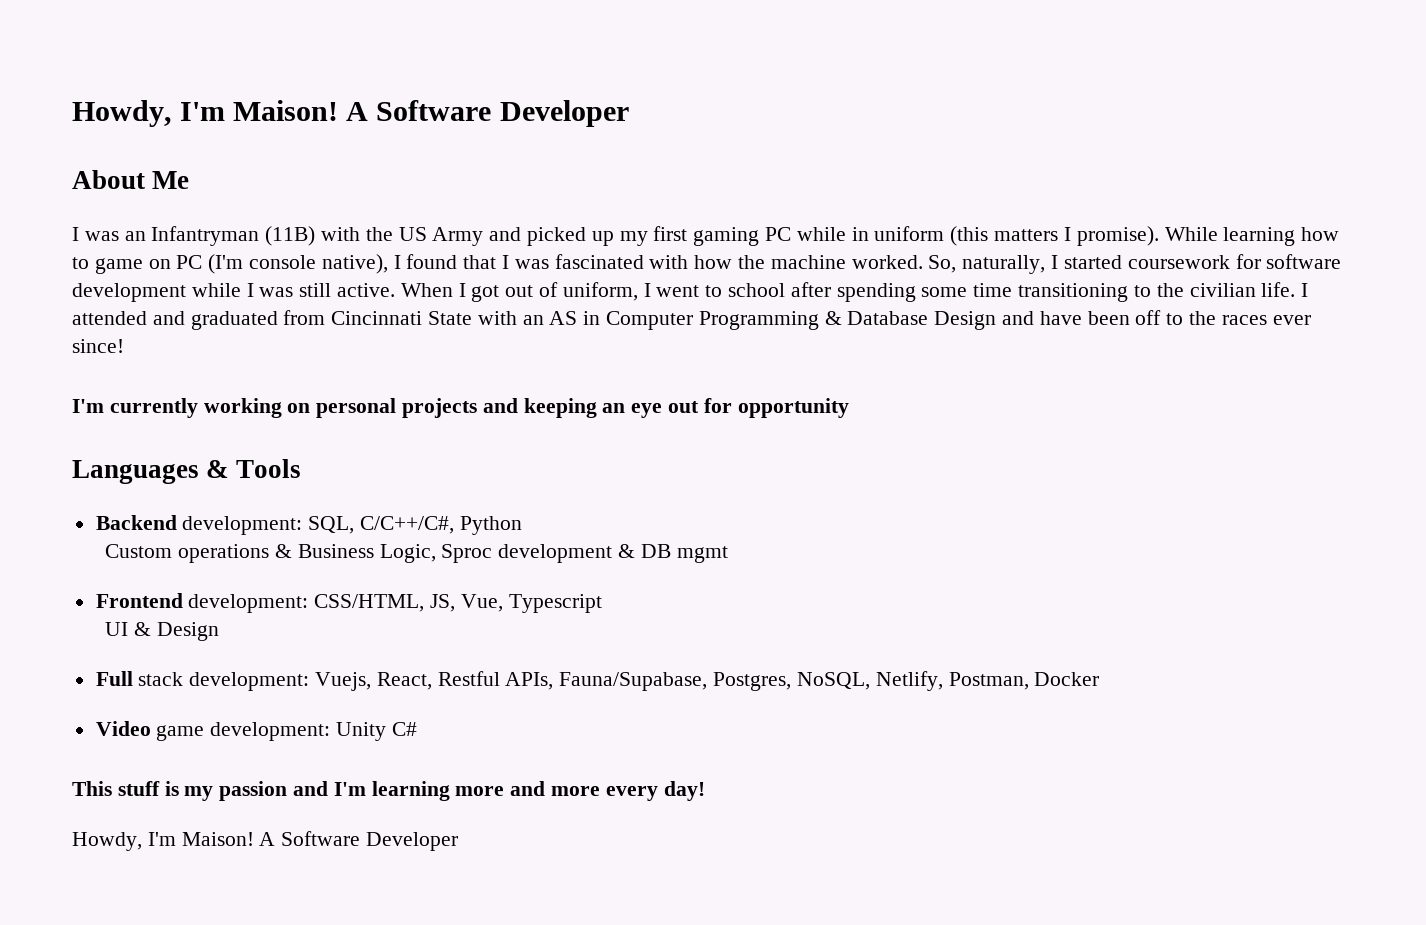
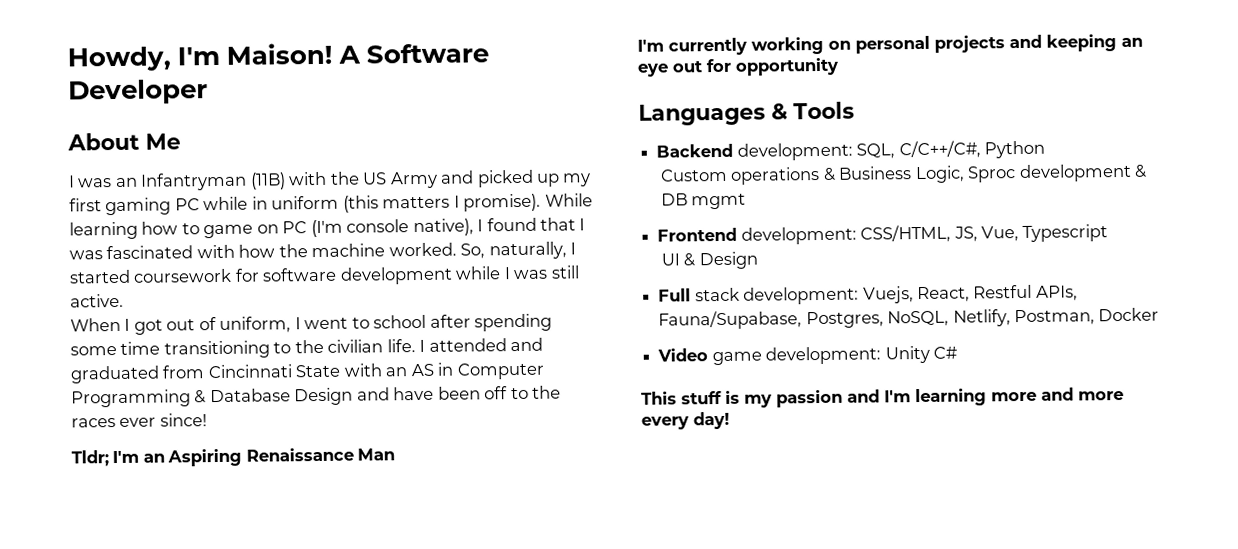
- So, naturally, I started coursework for software development while I was still active. When I got out of uniform, I went to school after spending some time transitioning to the civilian life.
+ So, naturally, I started coursework for software development while I was still active.
+ When I got out of uniform, I went to school after spending some time transitioning to the civilian life.
+ Tldr; I'm an Aspiring Renaissance Man
  This stuff is my passion and I'm learning more and more every day!
- Howdy, I'm Maison! A Software Developer

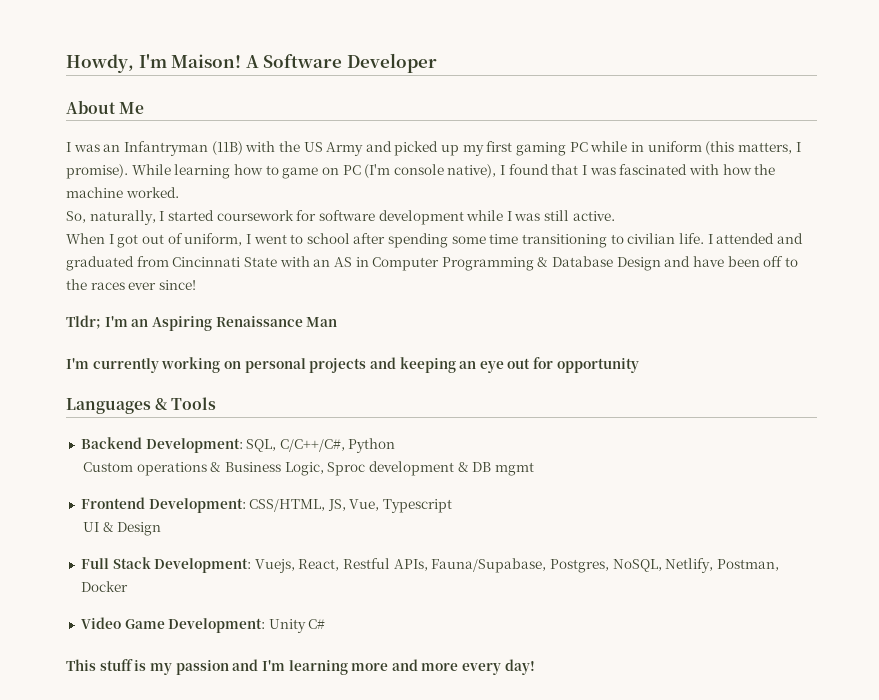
- I was an Infantryman (11B) with the US Army and picked up my first gaming PC while in uniform (this matters I promise).
+ I was an Infantryman (11B) with the US Army and picked up my first gaming PC while in uniform (this matters, I promise).
- While learning how to game on PC (I'm console native), I found that I was fascinated with how the machine worked. So, naturally, I started coursework for software development while I was still active.
+ While learning how to game on PC (I'm console native), I found that I was fascinated with how the machine worked.
+ So, naturally, I started coursework for software development while I was still active.
- When I got out of uniform, I went to school after spending some time transitioning to the civilian life.
+ When I got out of uniform, I went to school after spending some time transitioning to civilian life.
- Backend development: SQL, C/C++/C#, Python
+ Backend Development: SQL, C/C++/C#, Python
- Frontend development: CSS/HTML, JS, Vue, Typescript
+ Frontend Development: CSS/HTML, JS, Vue, Typescript
- Full stack development: Vuejs, React, Restful APIs, Fauna/Supabase, Postgres, NoSQL, Netlify, Postman, Docker
+ Full Stack Development: Vuejs, React, Restful APIs, Fauna/Supabase, Postgres, NoSQL, Netlify, Postman, Docker
- Video game development: Unity C#
+ Video Game Development: Unity C#

